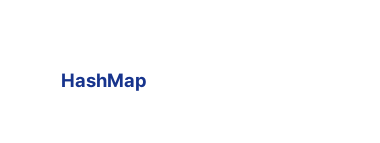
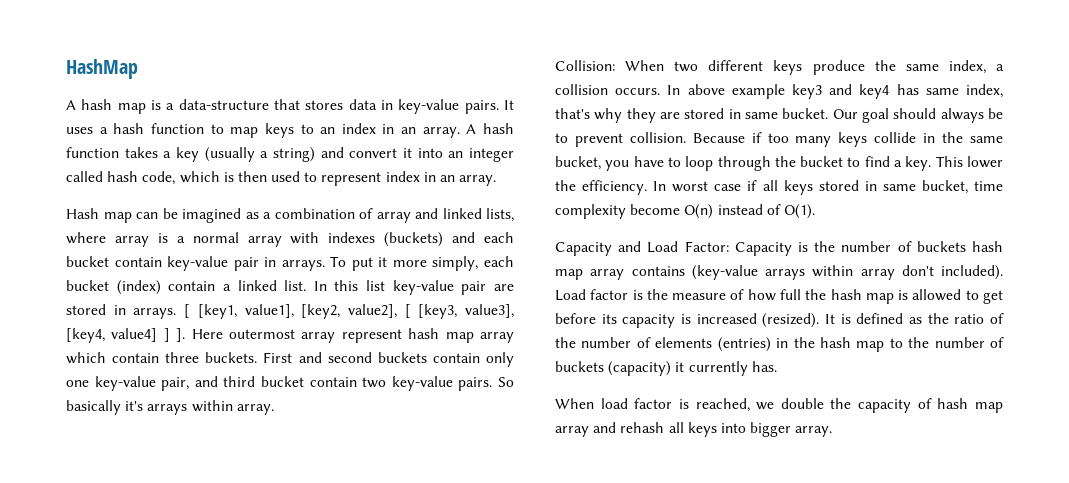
+ A hash map is a data-structure that stores data in key-value pairs. It uses a hash function to map keys to an index in an array. A hash function takes a key (usually a string) and convert it into an integer called hash code, which is then used to represent index in an array.
+ Hash map can be imagined as a combination of array and linked lists, where array is a normal array with indexes (buckets) and each bucket contain key-value pair in arrays. To put it more simply, each bucket (index) contain a linked list. In this list key-value pair are stored in arrays. [ [key1, value1], [key2, value2], [ [key3, value3], [key4, value4] ] ]. Here outermost array represent hash map array which contain three buckets. First and second buckets contain only one key-value pair, and third bucket contain two key-value pairs. So basically it's arrays within array.
+ Collision: When two different keys produce the same index, a collision occurs. In above example key3 and key4 has same index, that's why they are stored in same bucket. Our goal should always be to prevent collision. Because if too many keys collide in the same bucket, you have to loop through the bucket to find a key. This lower the efficiency. In worst case if all keys stored in same bucket, time complexity become O(n) instead of O(1).
+ Capacity and Load Factor: Capacity is the number of buckets hash map array contains (key-value arrays within array don't included). Load factor is the measure of how full the hash map is allowed to get before its capacity is increased (resized). It is defined as the ratio of the number of elements (entries) in the hash map to the number of buckets (capacity) it currently has.
+ When load factor is reached, we double the capacity of hash map array and rehash all keys into bigger array.

